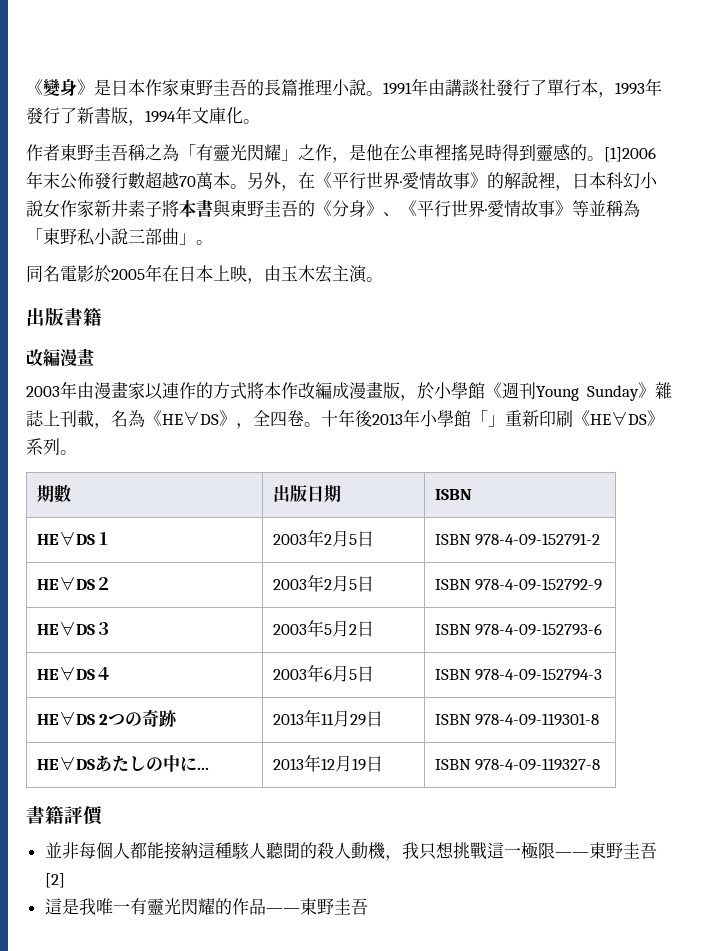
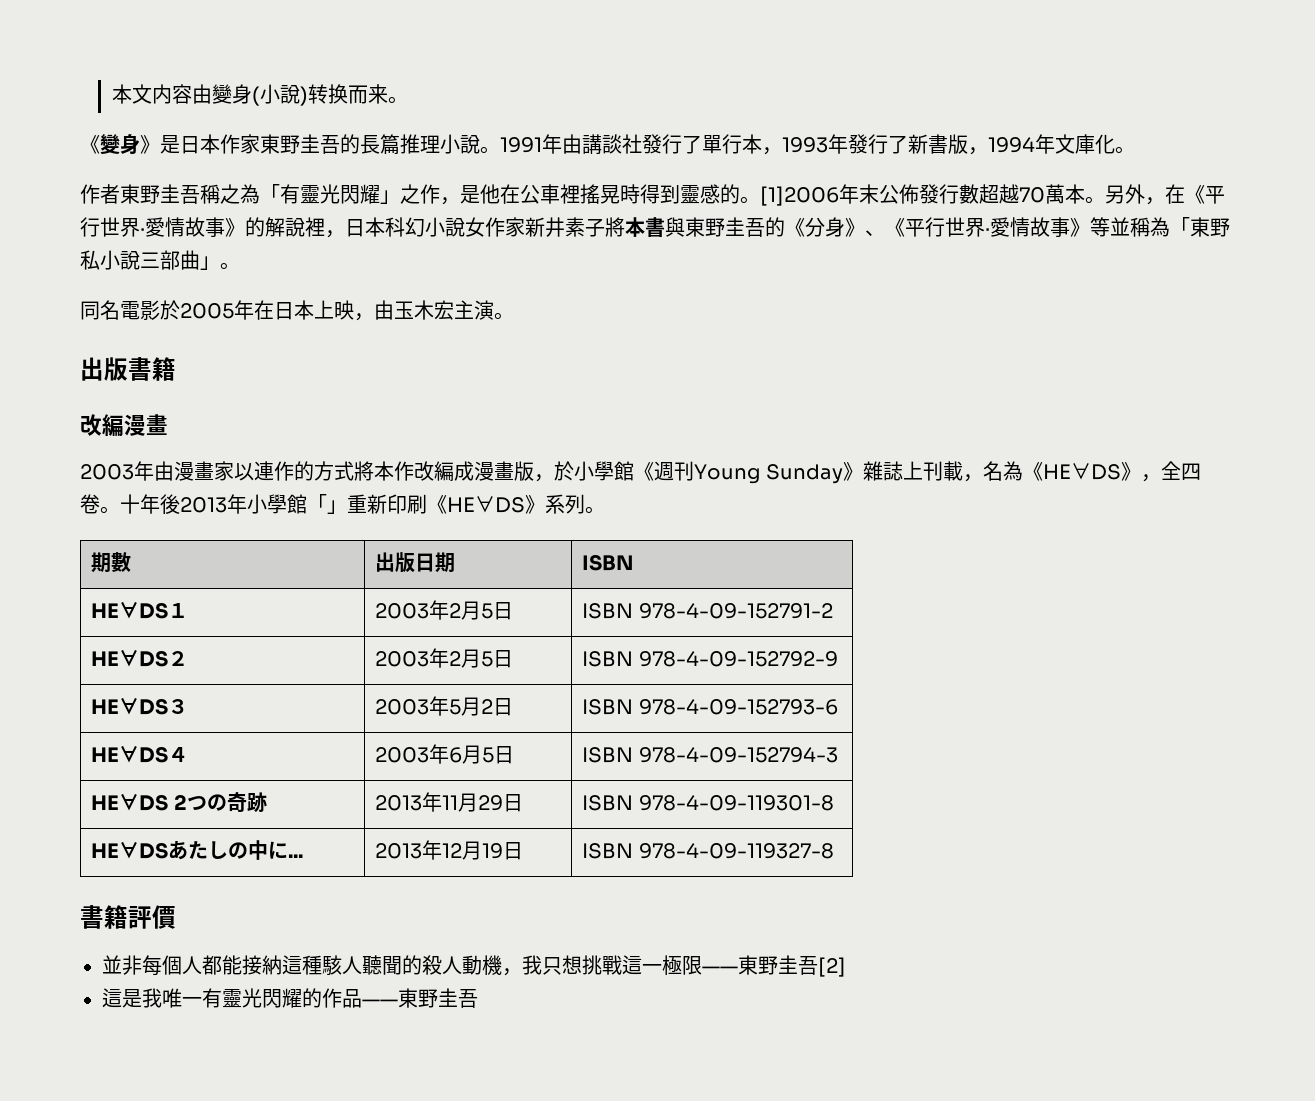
+ 本文内容由變身(小說)转换而来。

